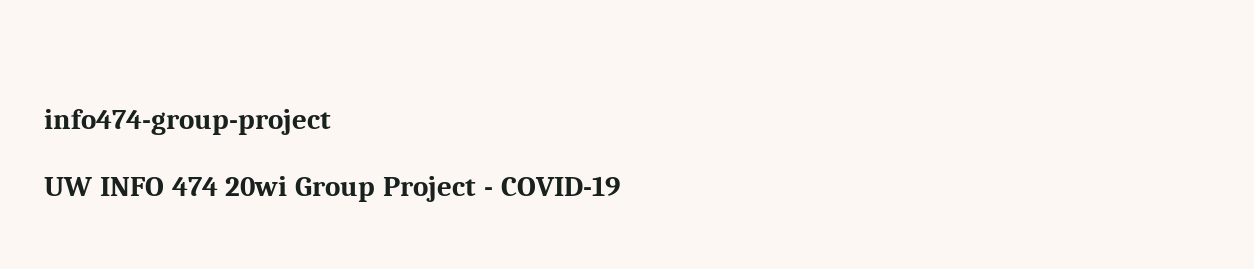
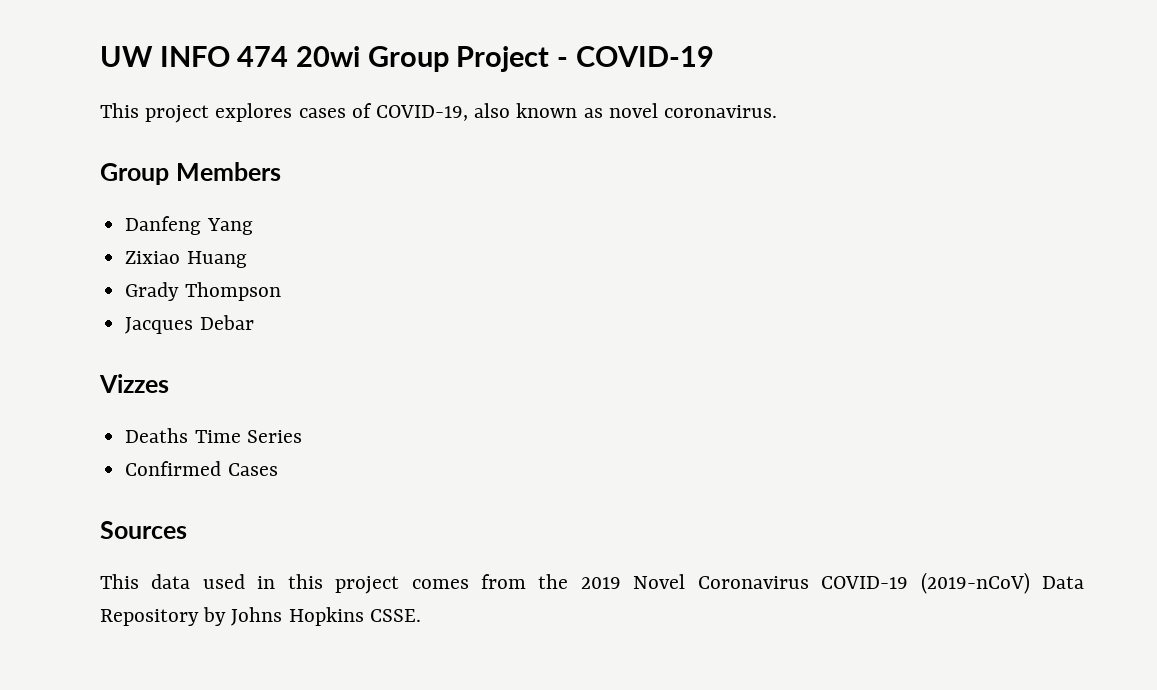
- info474-group-project
+ This project explores cases of COVID-19, also known as novel coronavirus.
+ Group Members
+ Danfeng Yang
+ Zixiao Huang
+ Grady Thompson
+ Jacques Debar
+ Vizzes
+ Deaths Time Series
+ Confirmed Cases
+ Sources
+ This data used in this project comes from the 2019 Novel Coronavirus COVID-19 (2019-nCoV) Data Repository by Johns Hopkins CSSE.

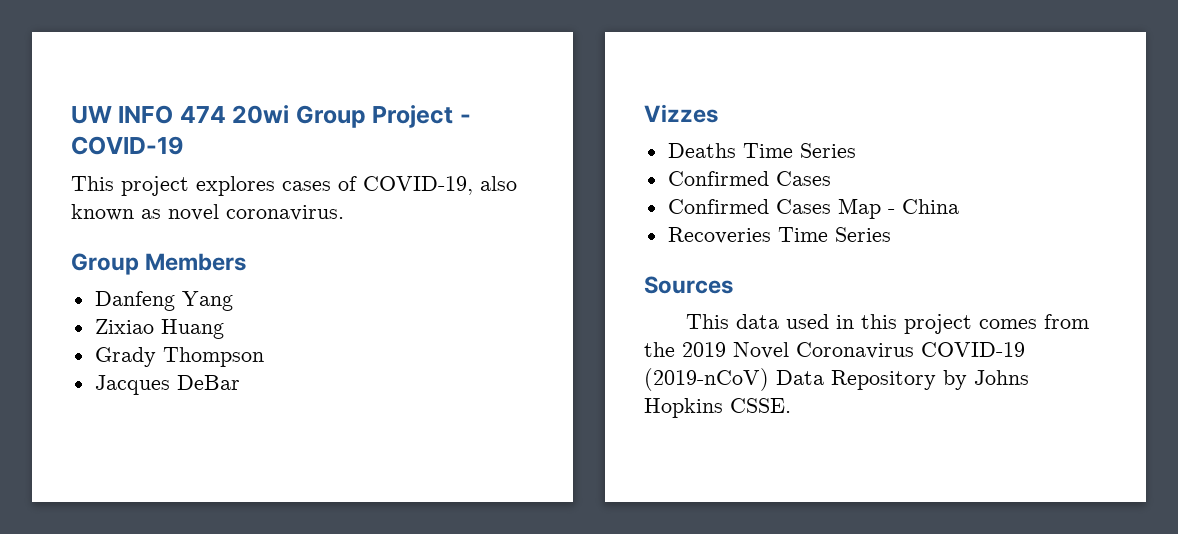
- Jacques Debar
+ Jacques DeBar
+ Confirmed Cases Map - China
+ Recoveries Time Series

